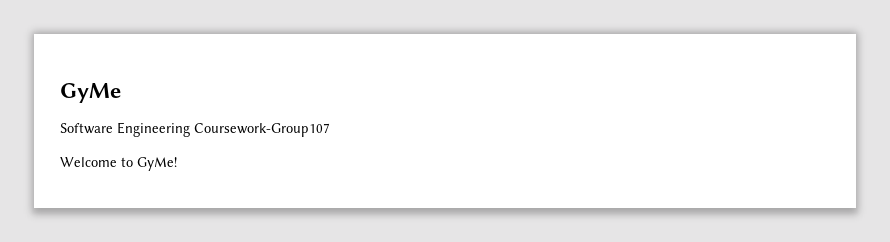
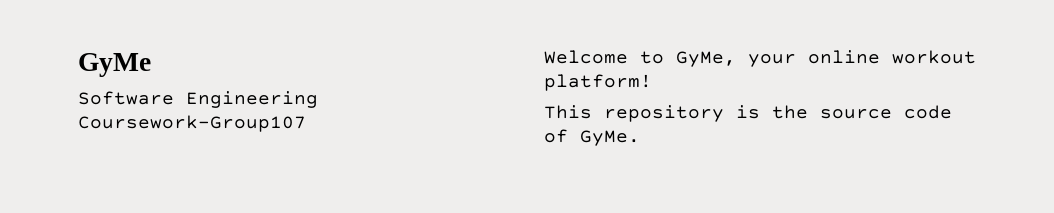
- Welcome to GyMe!
+ Welcome to GyMe, your online workout platform!
+ This repository is the source code of GyMe.

